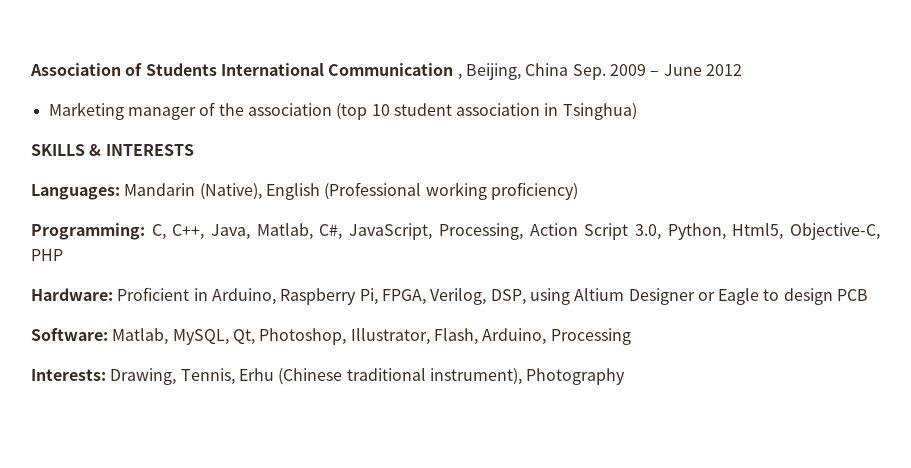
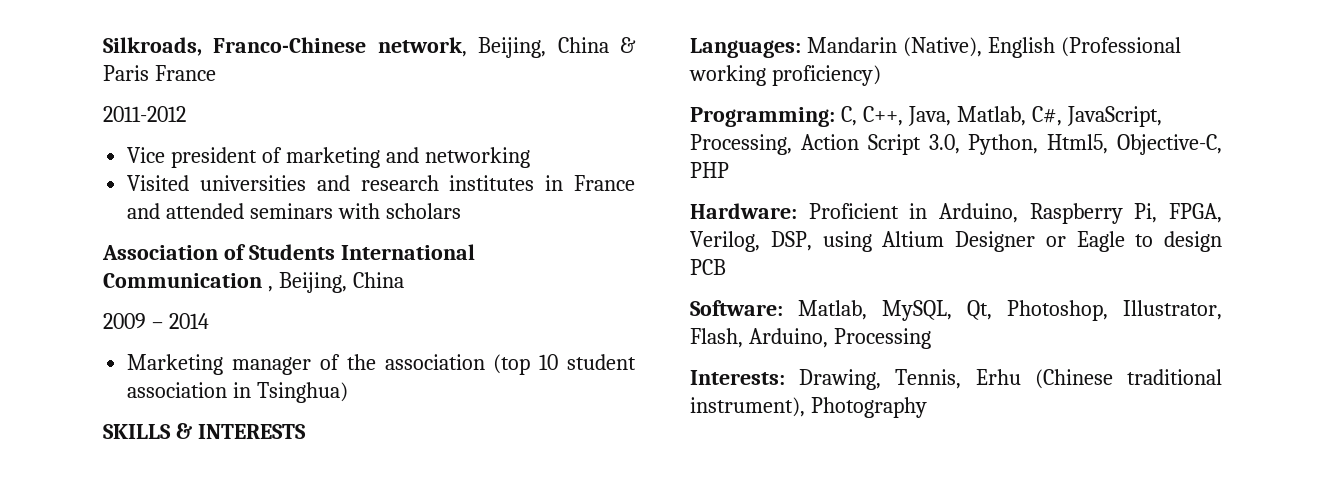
+ Silkroads, Franco-Chinese network, Beijing, China & Paris France
+ 2011-2012
+ Vice president of marketing and networking
+ Visited universities and research institutes in France and attended seminars with scholars
- Association of Students International Communication , Beijing, China Sep. 2009 – June 2012
+ Association of Students International Communication , Beijing, China
+ 2009 – 2014

